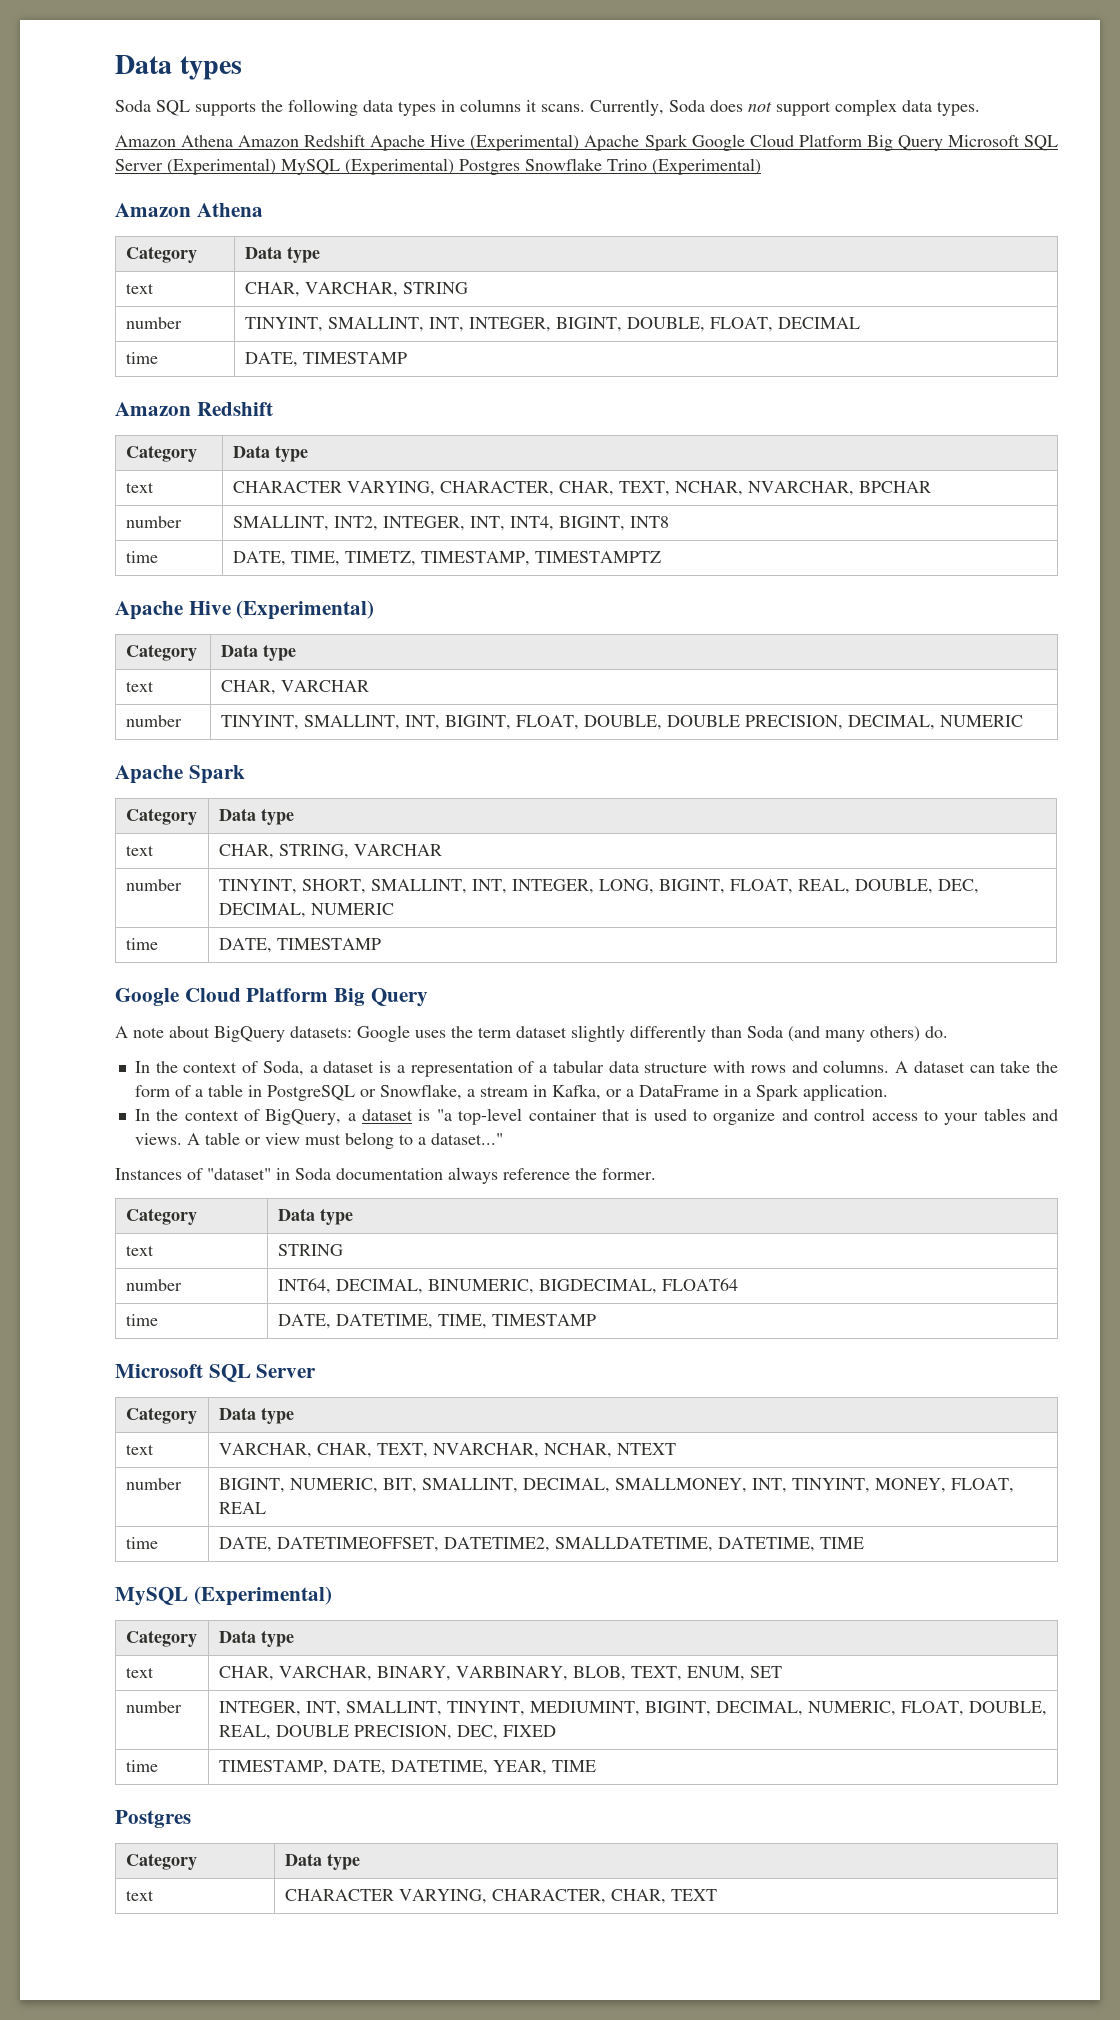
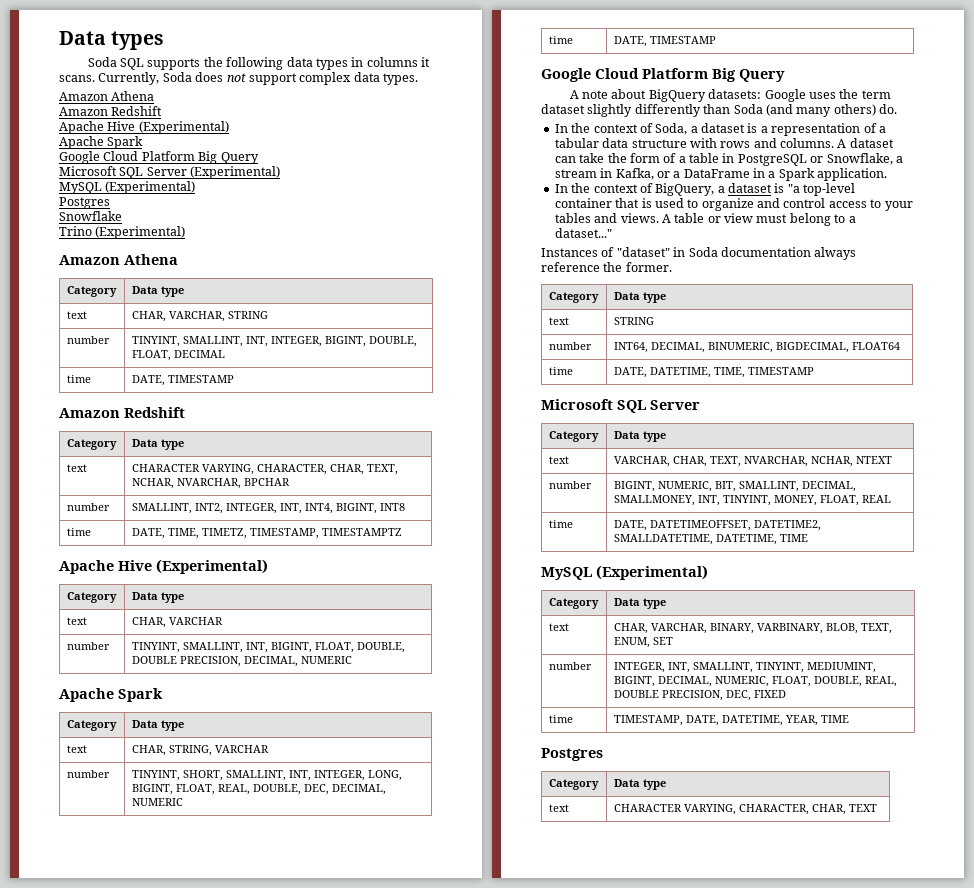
  Currently, Soda does not support complex data types.
- Amazon Athena Amazon Redshift Apache Hive (Experimental) Apache Spark Google Cloud Platform Big Query Microsoft SQL Server (Experimental) MySQL (Experimental) Postgres Snowflake Trino (Experimental)
+ Amazon Athena
+ Amazon Redshift
+ Apache Hive (Experimental)
+ Apache Spark
+ Google Cloud Platform Big Query
+ Microsoft SQL Server (Experimental)
+ MySQL (Experimental)
+ Postgres
+ Snowflake
+ Trino (Experimental)

